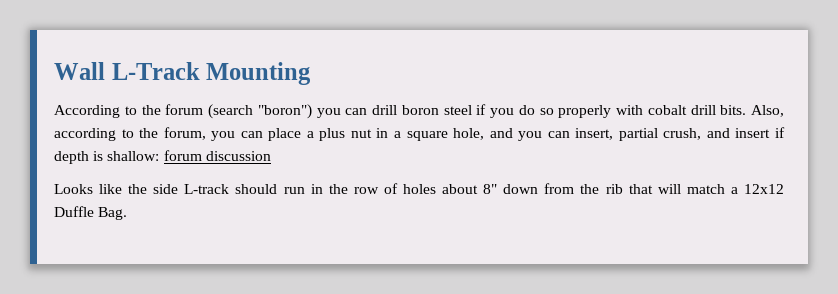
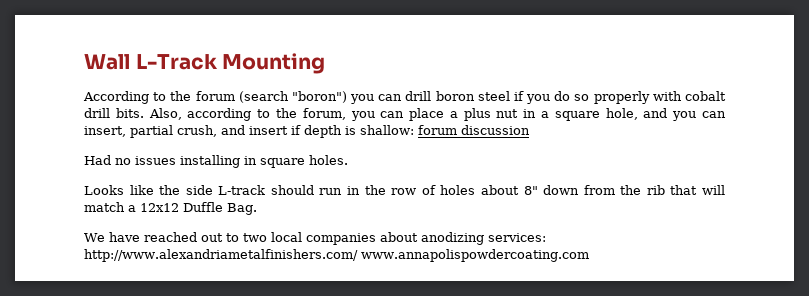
+ Had no issues installing in square holes.
+ We have reached out to two local companies about anodizing services: http://www.alexandriametalfinishers.com/ www.annapolispowdercoating.com

